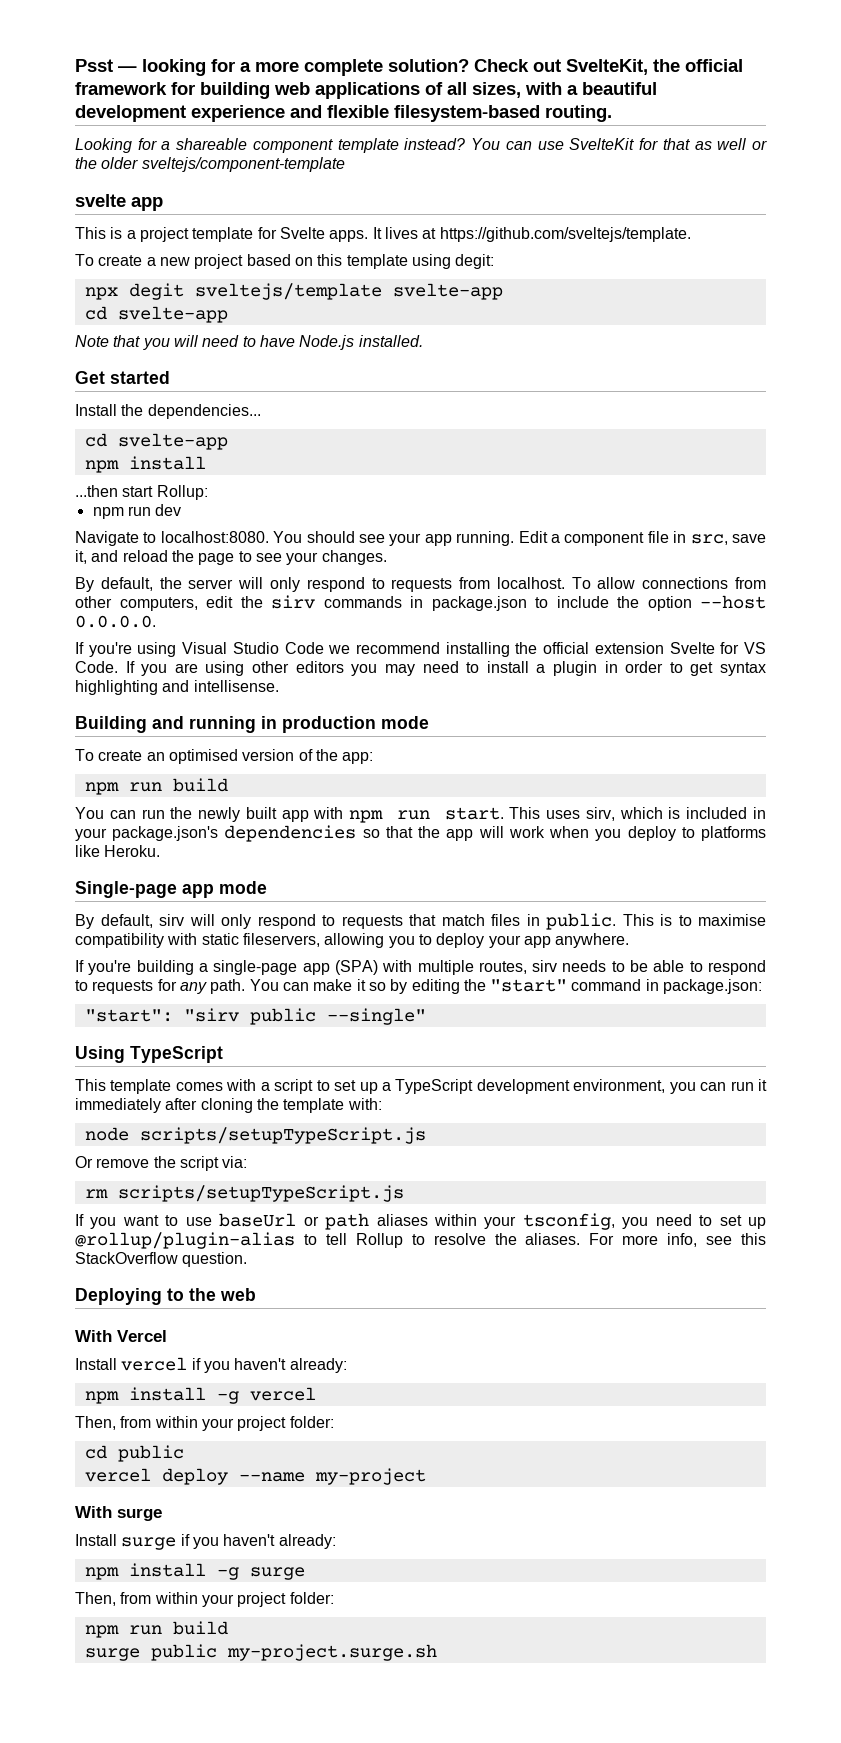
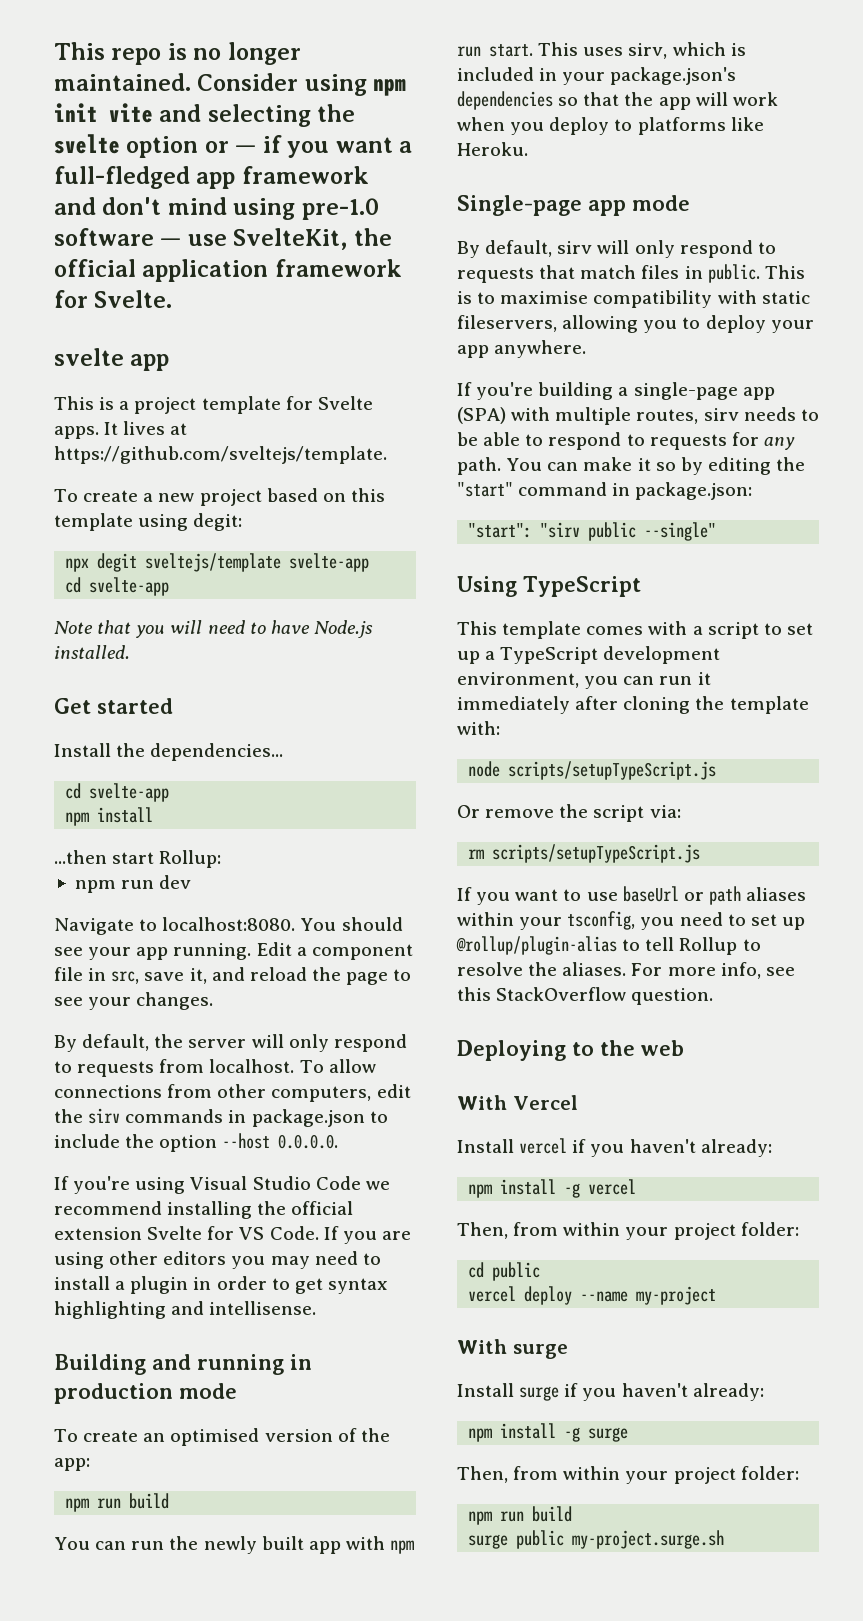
- Psst — looking for a more complete solution? Check out SvelteKit, the official framework for building web applications of all sizes, with a beautiful development experience and flexible filesystem-based routing.
- Looking for a shareable component template instead? You can use SvelteKit for that as well or the older sveltejs/component-template
+ This repo is no longer maintained. Consider using npm init vite and selecting the svelte option or — if you want a full-fledged app framework and don't mind using pre-1.0 software — use SvelteKit, the official application framework for Svelte.

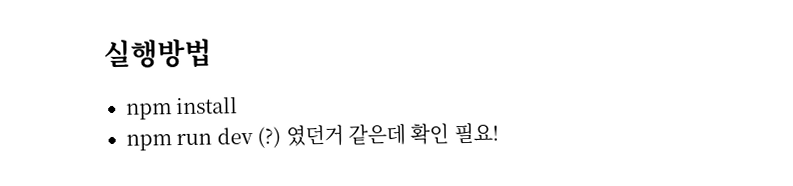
- This repo is no longer maintained. Consider using npm init vite and selecting the svelte option or — if you want a full-fledged app framework and don't mind using pre-1.0 software — use SvelteKit, the official application framework for Svelte.
- svelte app
- This is a project template for Svelte apps. It lives at https://github.com/sveltejs/template.
- To create a new project based on this template using degit:
- npx degit sveltejs/template svelte-app
- cd svelte-app
- Note that you will need to have Node.js installed.
- Get started
- Install the dependencies...
- cd svelte-app
+ 실행방법
  npm install
- ...then start Rollup:
- npm run dev
- Navigate to localhost:8080. You should see your app running. Edit a component file in src, save it, and reload the page to see your changes.
- By default, the server will only respond to requests from localhost. To allow connections from other computers, edit the sirv commands in package.json to include the option --host 0.0.0.0.
- If you're using Visual Studio Code we recommend installing the official extension Svelte for VS Code. If you are using other editors you may need to install a plugin in order to get syntax highlighting and intellisense.
- Building and running in production mode
- To create an optimised version of the app:
- npm run build
- You can run the newly built app with npm run start. This uses sirv, which is included in your package.json's dependencies so that the app will work when you deploy to platforms like Heroku.
- Single-page app mode
- By default, sirv will only respond to requests that match files in public. This is to maximise compatibility with static fileservers, allowing you to deploy your app anywhere.
- If you're building a single-page app (SPA) with multiple routes, sirv needs to be able to respond to requests for any path. You can make it so by editing the "start" command in package.json:
- "start": "sirv public --single"
- Using TypeScript
- This template comes with a script to set up a TypeScript development environment, you can run it immediately after cloning the template with:
- node scripts/setupTypeScript.js
- Or remove the script via:
- rm scripts/setupTypeScript.js
- If you want to use baseUrl or path aliases within your tsconfig, you need to set up @rollup/plugin-alias to tell Rollup to resolve the aliases. For more info, see this StackOverflow question.
- Deploying to the web
- With Vercel
- Install vercel if you haven't already:
- npm install -g vercel
- Then, from within your project folder:
- cd public
- vercel deploy --name my-project
- With surge
- Install surge if you haven't already:
- npm install -g surge
- Then, from within your project folder:
- npm run build
- surge public my-project.surge.sh
+ npm run dev (?) 였던거 같은데 확인 필요!

